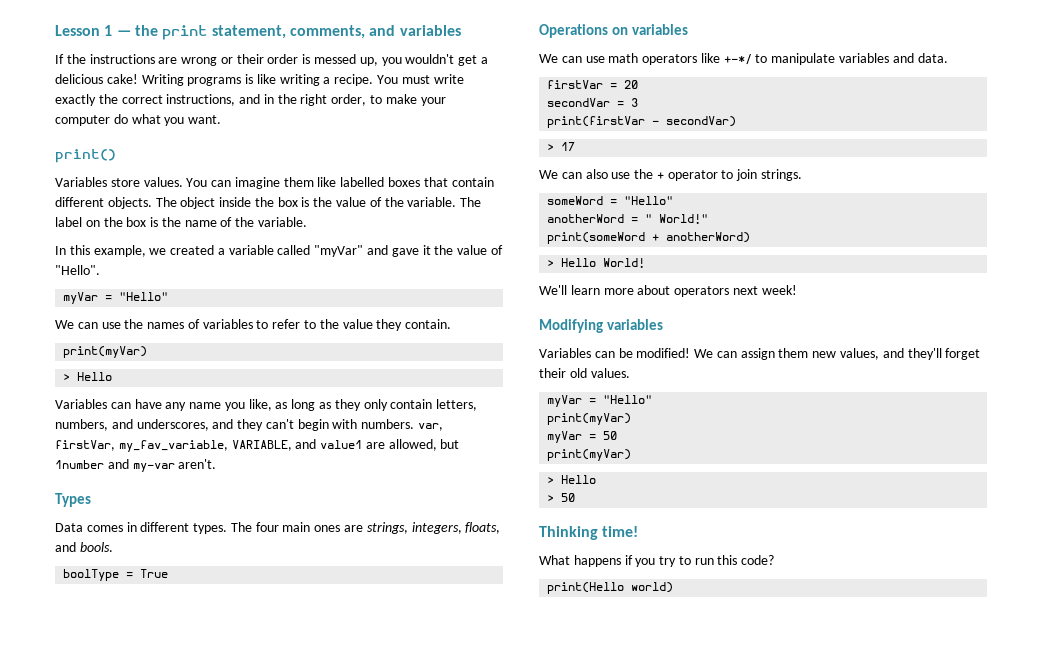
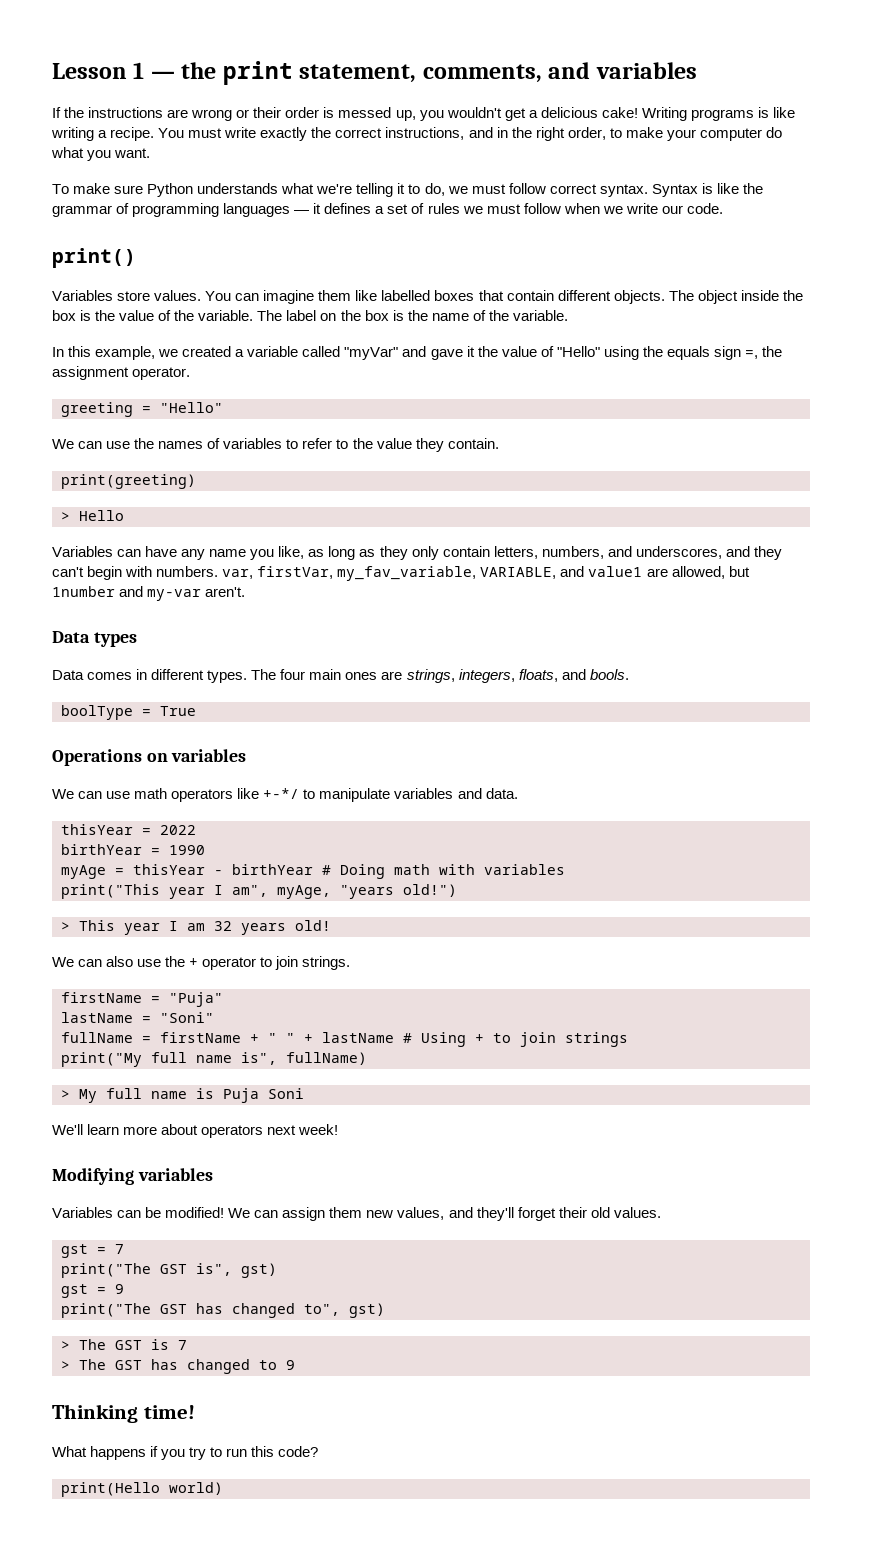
+ To make sure Python understands what we're telling it to do, we must follow correct syntax. Syntax is like the grammar of programming languages — it defines a set of rules we must follow when we write our code.
- In this example, we created a variable called "myVar" and gave it the value of "Hello".
- myVar = "Hello"
+ In this example, we created a variable called "myVar" and gave it the value of "Hello" using the equals sign =, the assignment operator.
+ greeting = "Hello"
  We can use the names of variables to refer to the value they contain.
- print(myVar)
+ print(greeting)
- Types
+ Data types
- firstVar = 20
- secondVar = 3
- print(firstVar - secondVar)
- > 17
+ thisYear = 2022
+ birthYear = 1990
+ myAge = thisYear - birthYear # Doing math with variables
+ print("This year I am", myAge, "years old!")
+ > This year I am 32 years old!
- someWord = "Hello"
- anotherWord = " World!"
- print(someWord + anotherWord)
- > Hello World!
+ firstName = "Puja"
+ lastName = "Soni"
+ fullName = firstName + " " + lastName # Using + to join strings
+ print("My full name is", fullName)
+ > My full name is Puja Soni
  We can assign them new values, and they'll forget their old values.
- myVar = "Hello"
- print(myVar)
- myVar = 50
- print(myVar)
- > Hello
- > 50
+ gst = 7
+ print("The GST is", gst)
+ gst = 9
+ print("The GST has changed to", gst)
+ > The GST is 7
+ > The GST has changed to 9

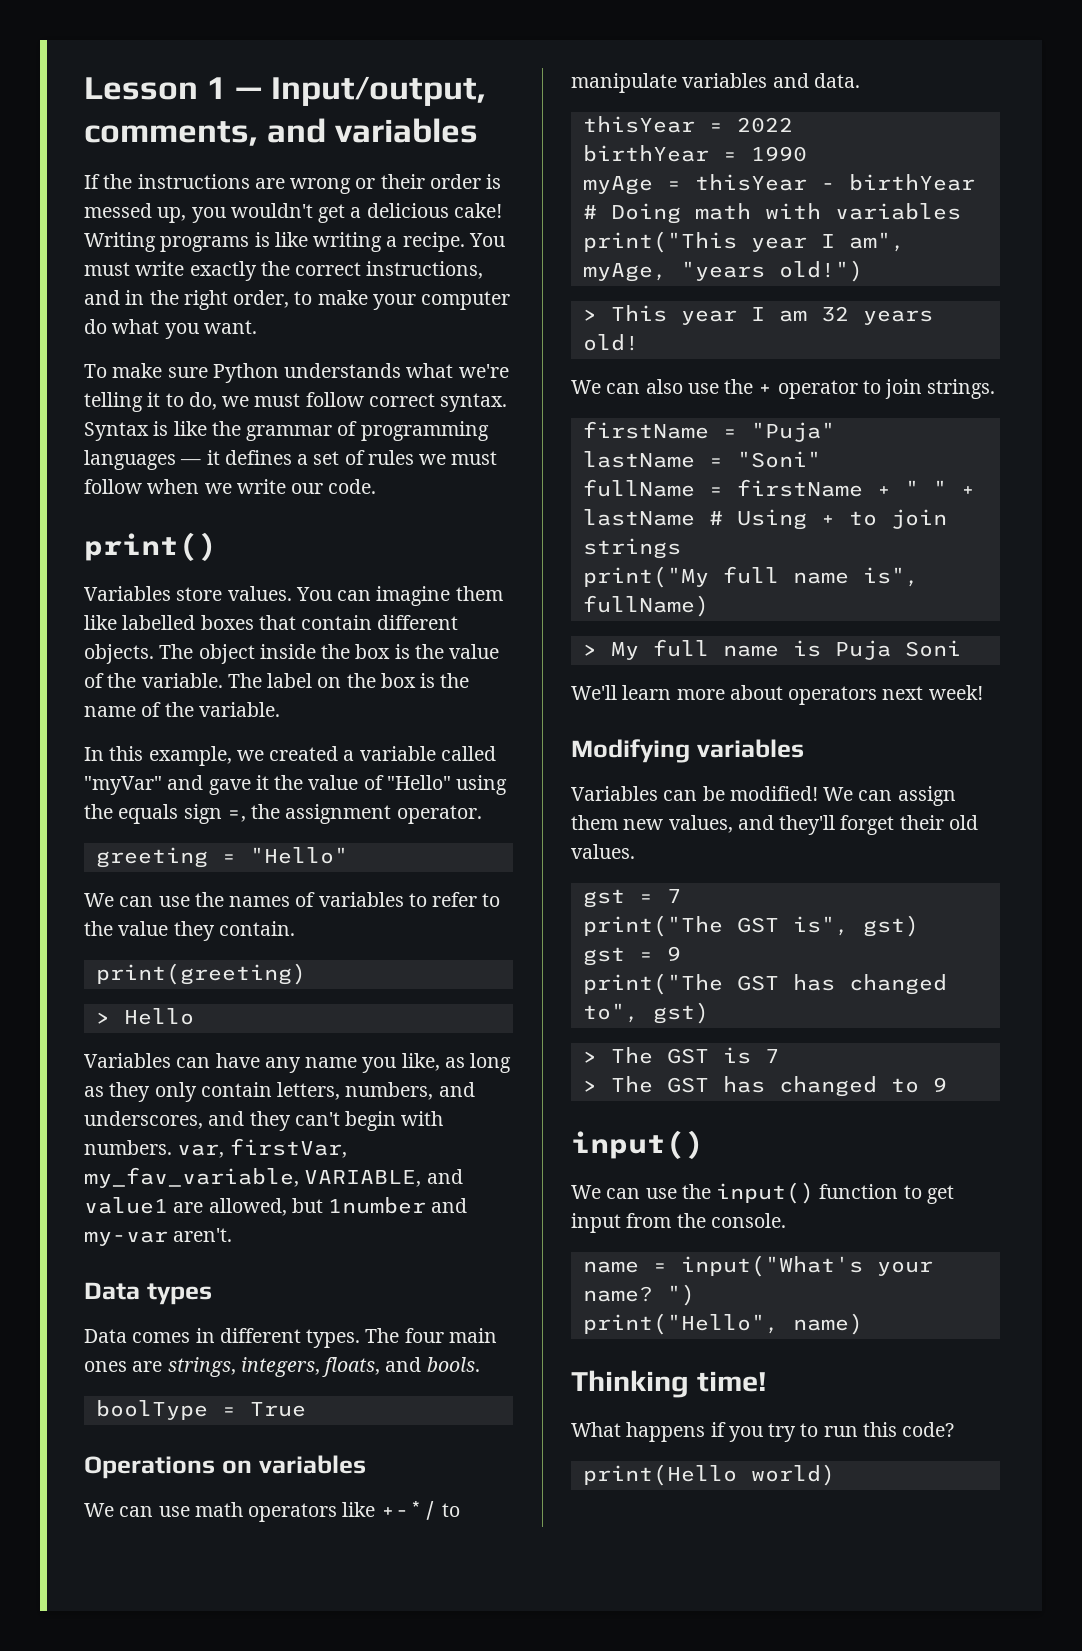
- Lesson 1 — the print statement, comments, and variables
+ Lesson 1 — Input/output, comments, and variables
  > The GST has changed to 9
+ input()
+ We can use the input() function to get input from the console.
+ name = input("What's your name? ")
+ print("Hello", name)

